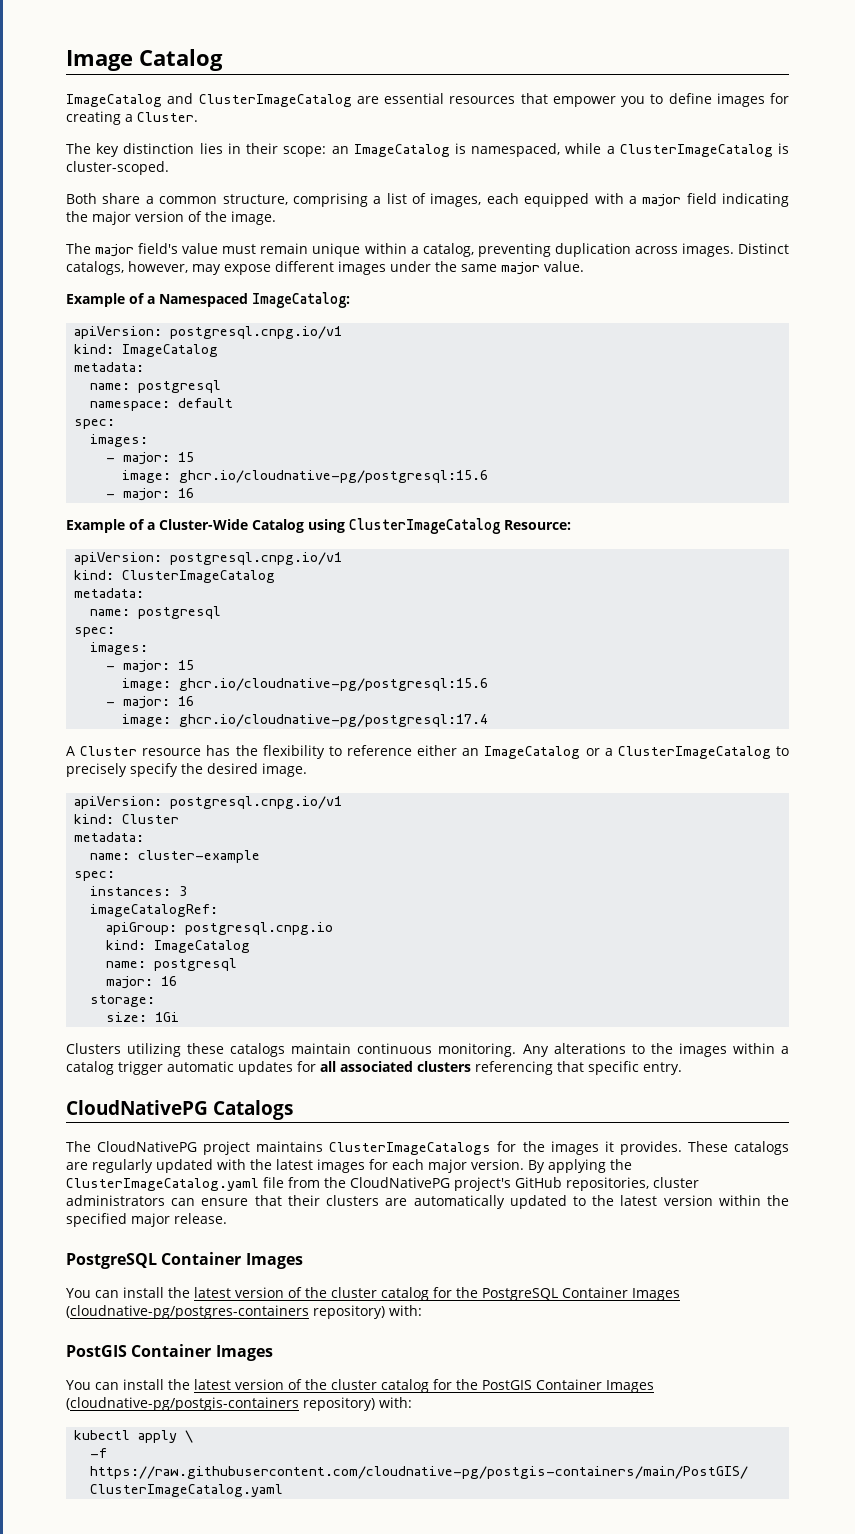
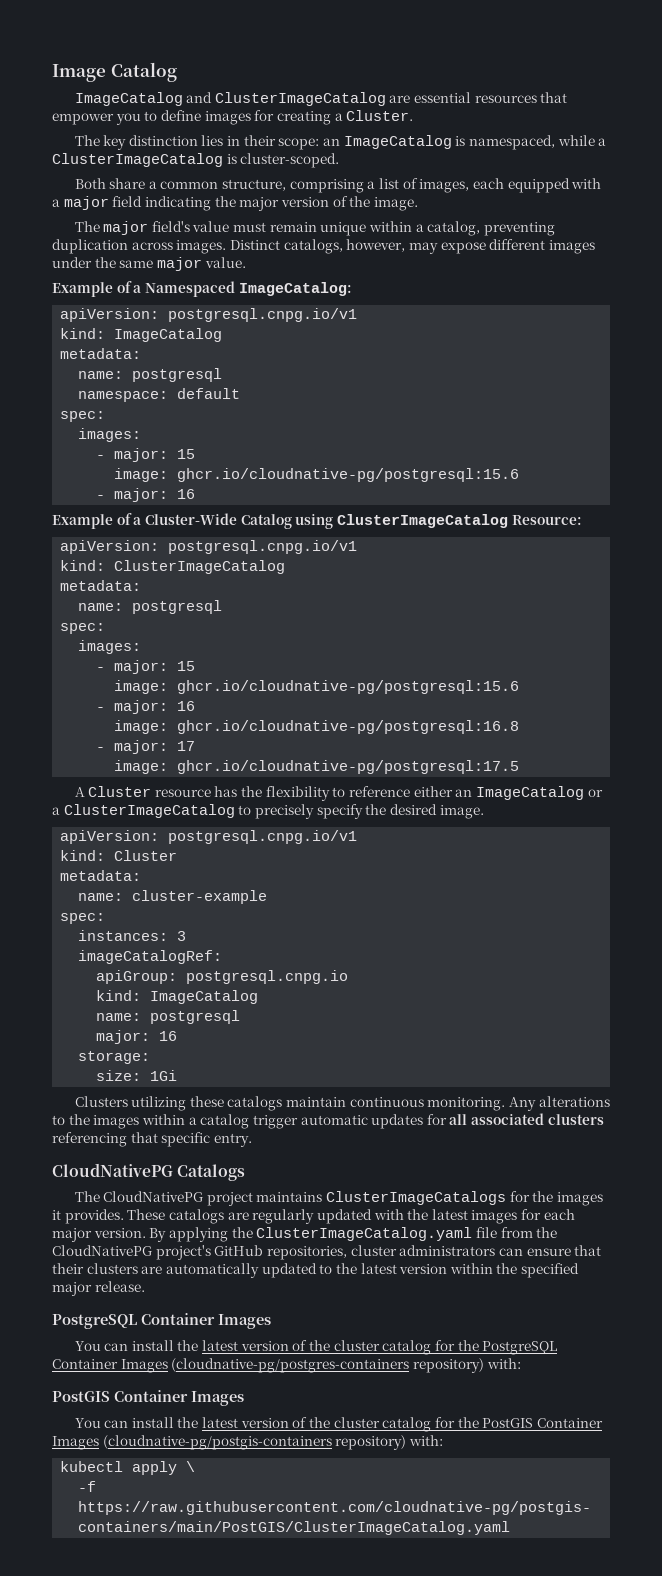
- image: ghcr.io/cloudnative-pg/postgresql:17.4
+ image: ghcr.io/cloudnative-pg/postgresql:16.8
+ - major: 17
+ image: ghcr.io/cloudnative-pg/postgresql:17.5

